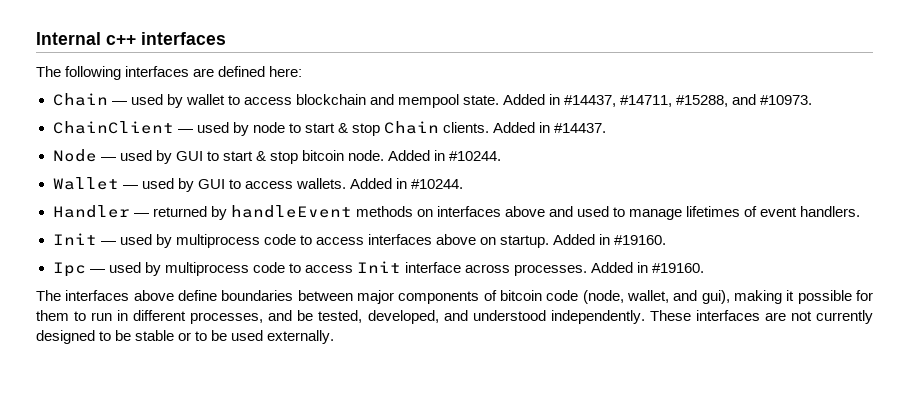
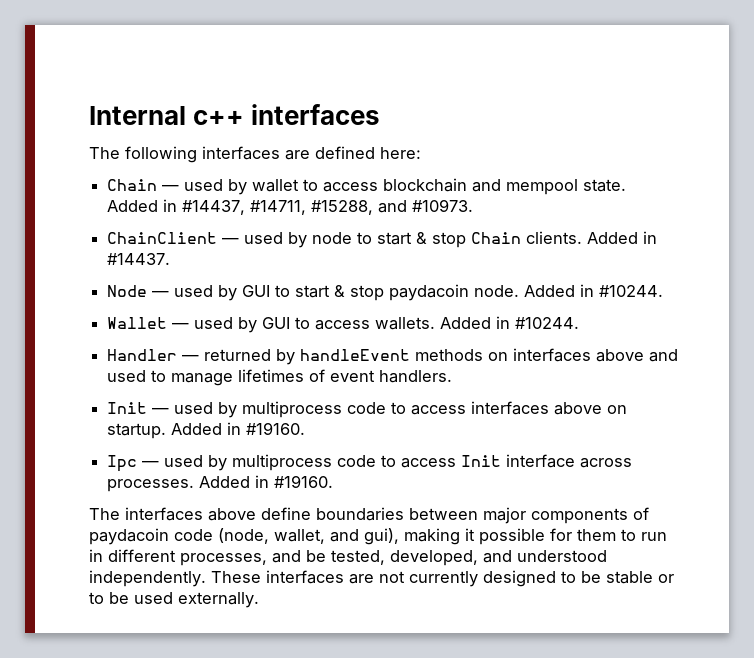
- Node — used by GUI to start & stop bitcoin node.
+ Node — used by GUI to start & stop paydacoin node.
- The interfaces above define boundaries between major components of bitcoin code (node, wallet, and gui), making it possible for them to run in different processes, and be tested, developed, and understood independently.
+ The interfaces above define boundaries between major components of paydacoin code (node, wallet, and gui), making it possible for them to run in different processes, and be tested, developed, and understood independently.

